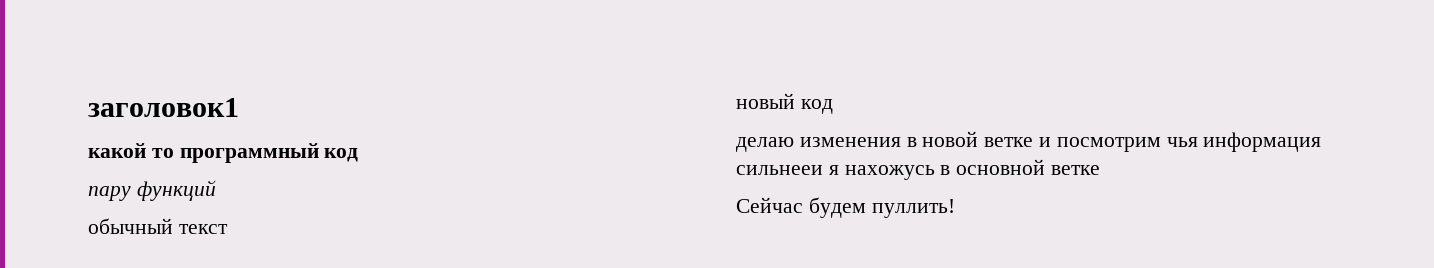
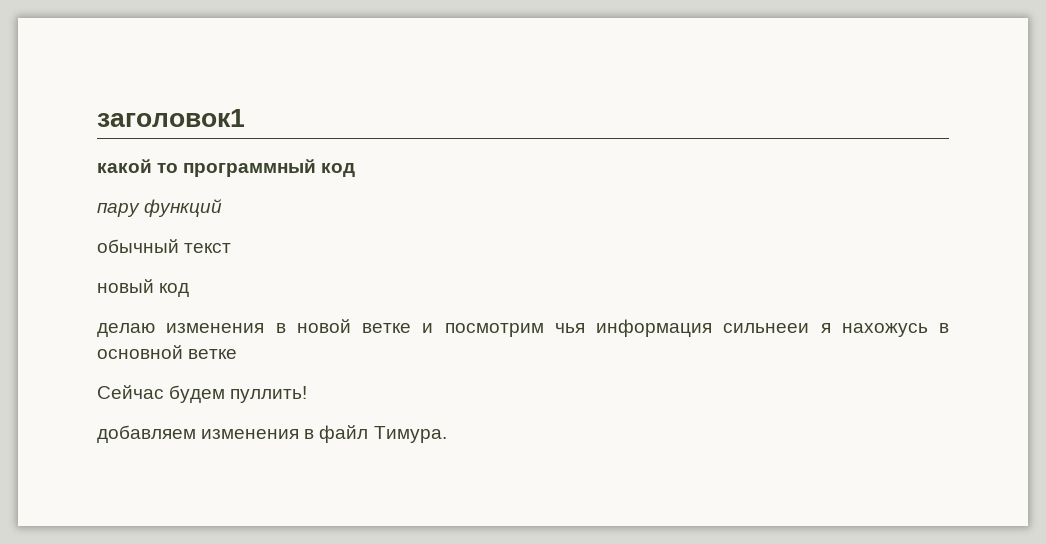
+ добавляем изменения в файл Тимура.

